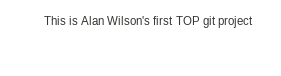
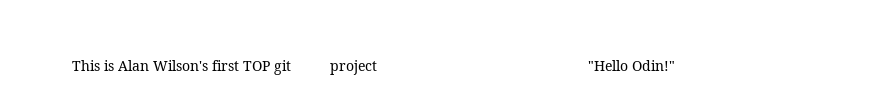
+ "Hello Odin!"

